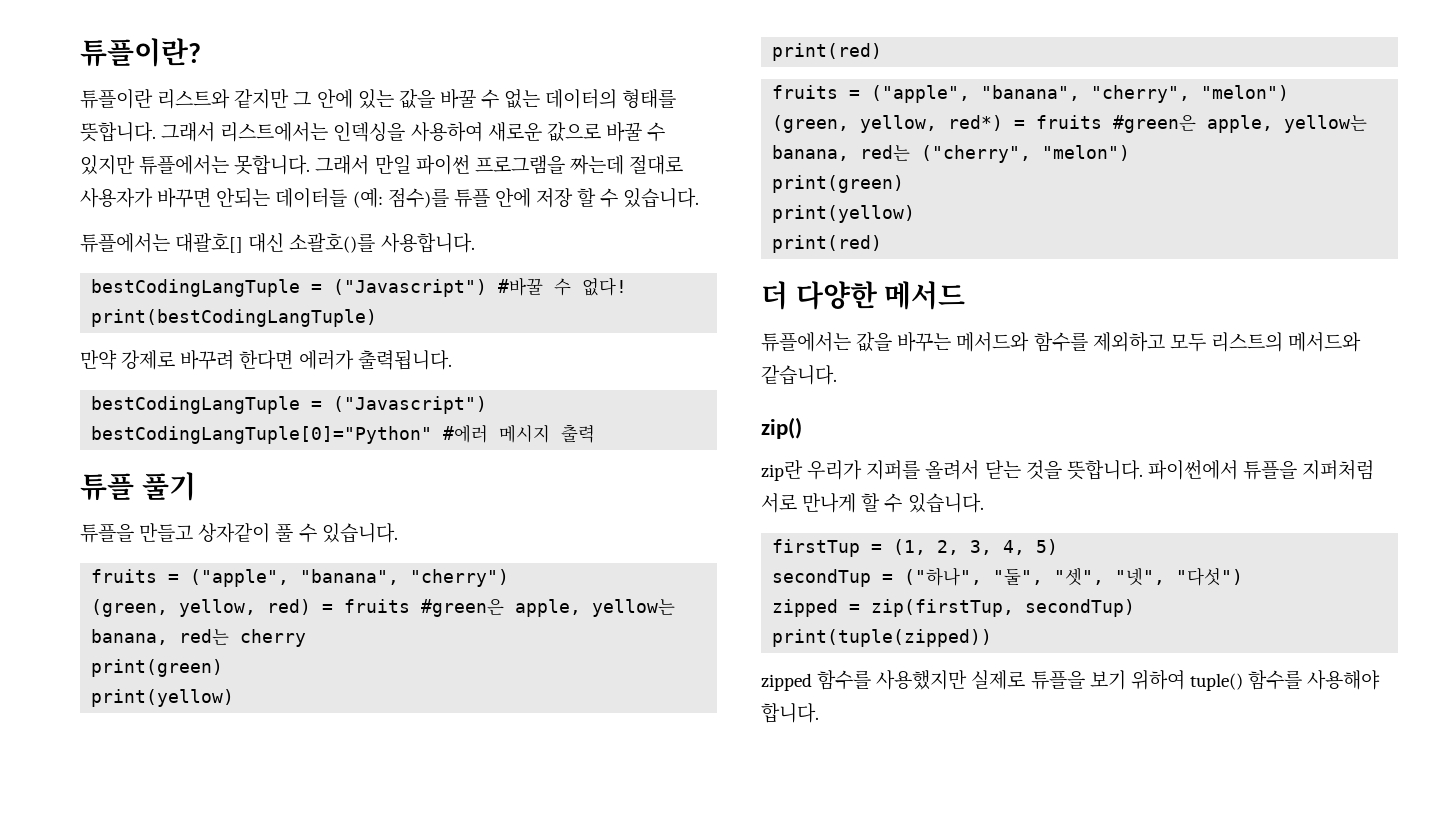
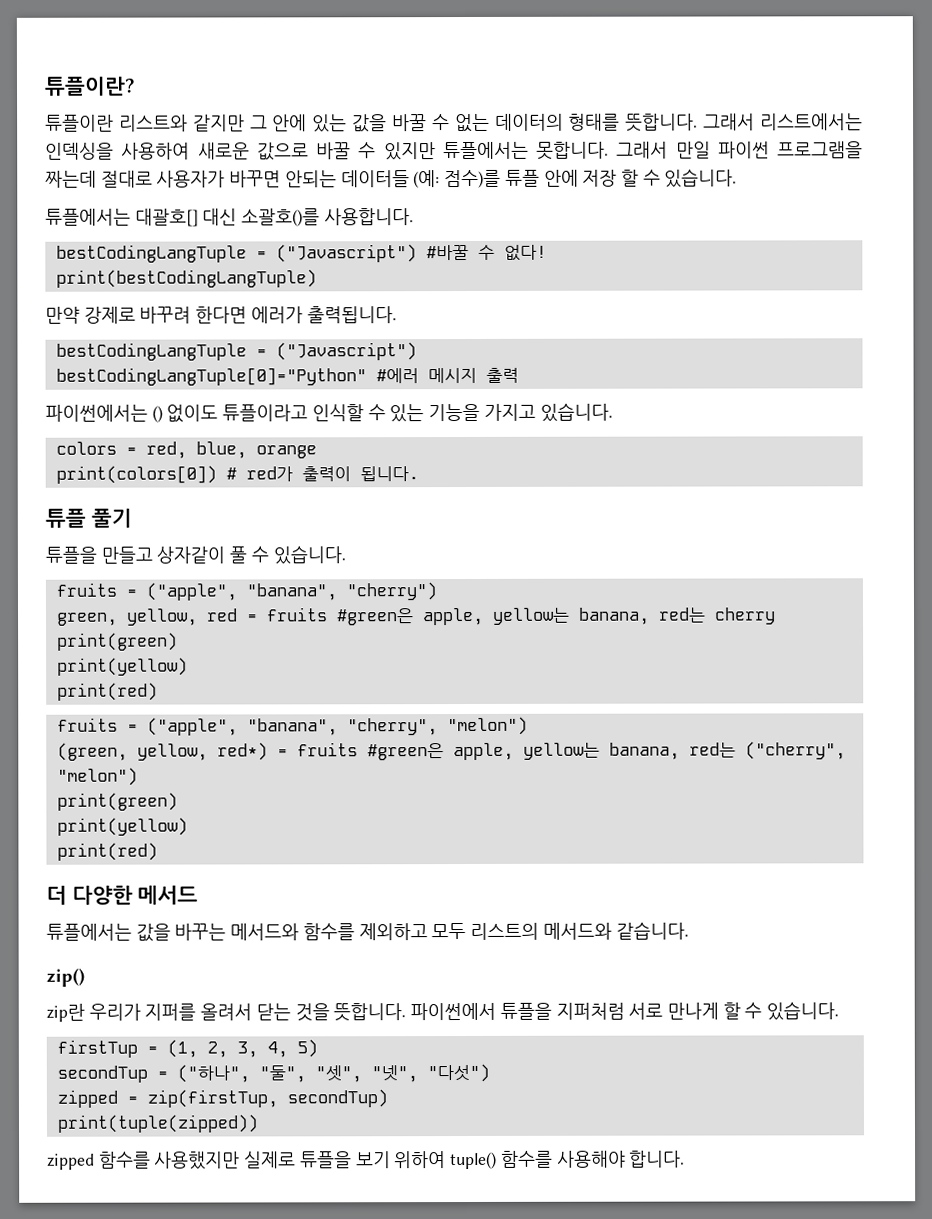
+ 파이썬에서는 () 없이도 튜플이라고 인식할 수 있는 기능을 가지고 있습니다.
+ colors = red, blue, orange
+ print(colors[0]) # red가 출력이 됩니다.
- (green, yellow, red) = fruits #green은 apple, yellow는 banana, red는 cherry
+ green, yellow, red = fruits #green은 apple, yellow는 banana, red는 cherry

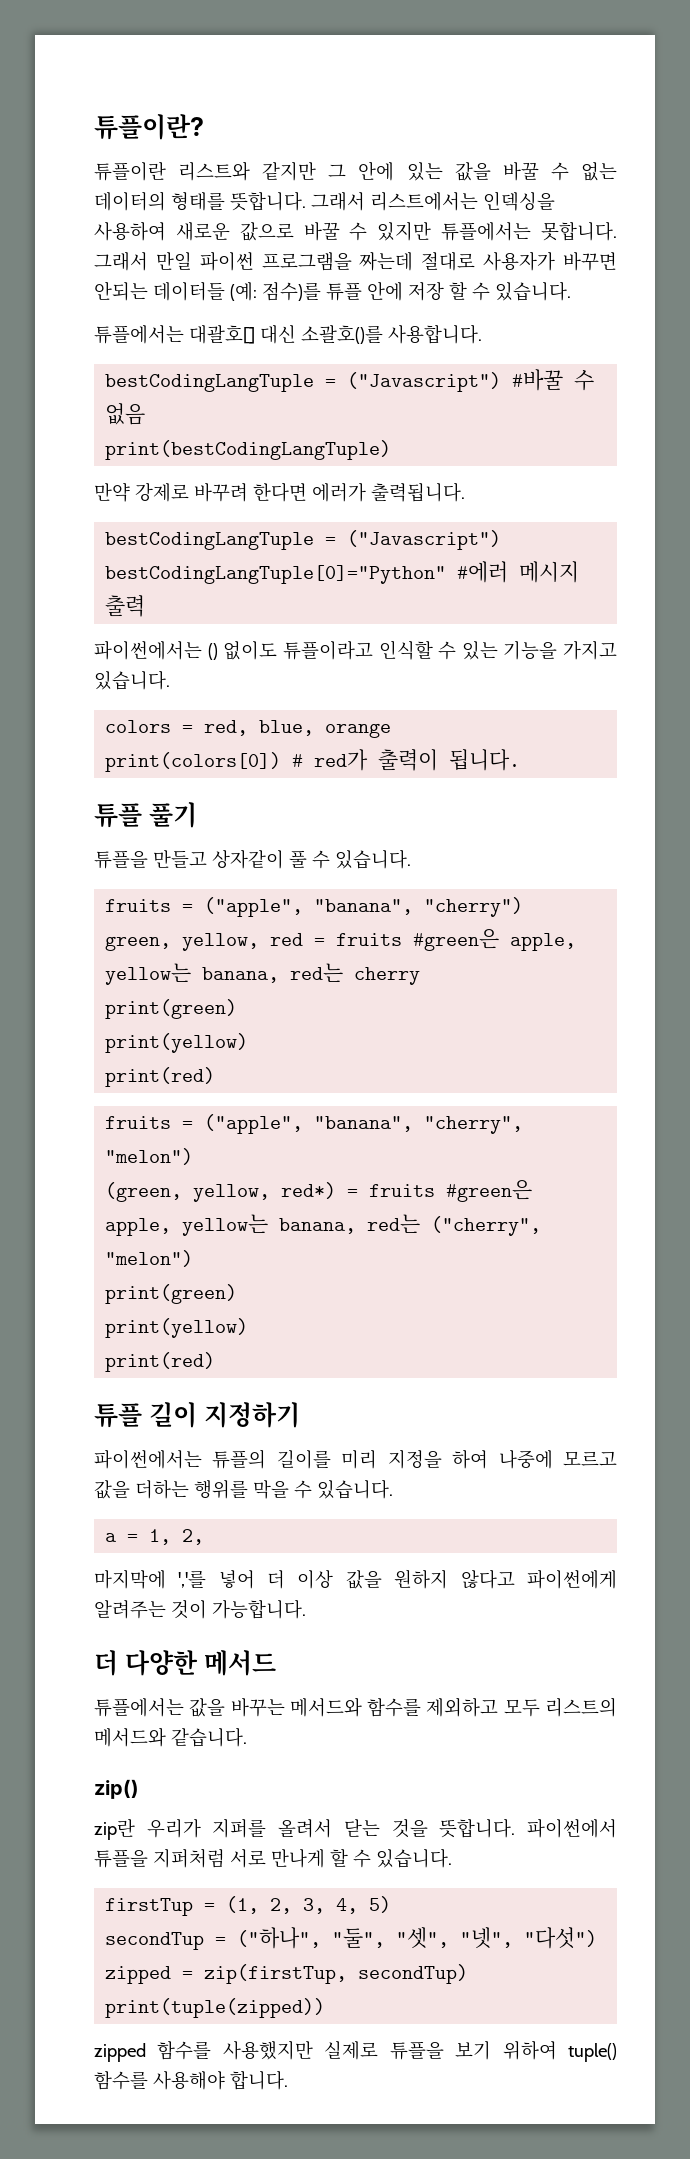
- bestCodingLangTuple = ("Javascript") #바꿀 수 없다!
+ bestCodingLangTuple = ("Javascript") #바꿀 수 없음
+ 튜플 길이 지정하기
+ 파이썬에서는 튜플의 길이를 미리 지정을 하여 나중에 모르고 값을 더하는 행위를 막을 수 있습니다.
+ a = 1, 2,
+ 마지막에 ','를 넣어 더 이상 값을 원하지 않다고 파이썬에게 알려주는 것이 가능합니다.

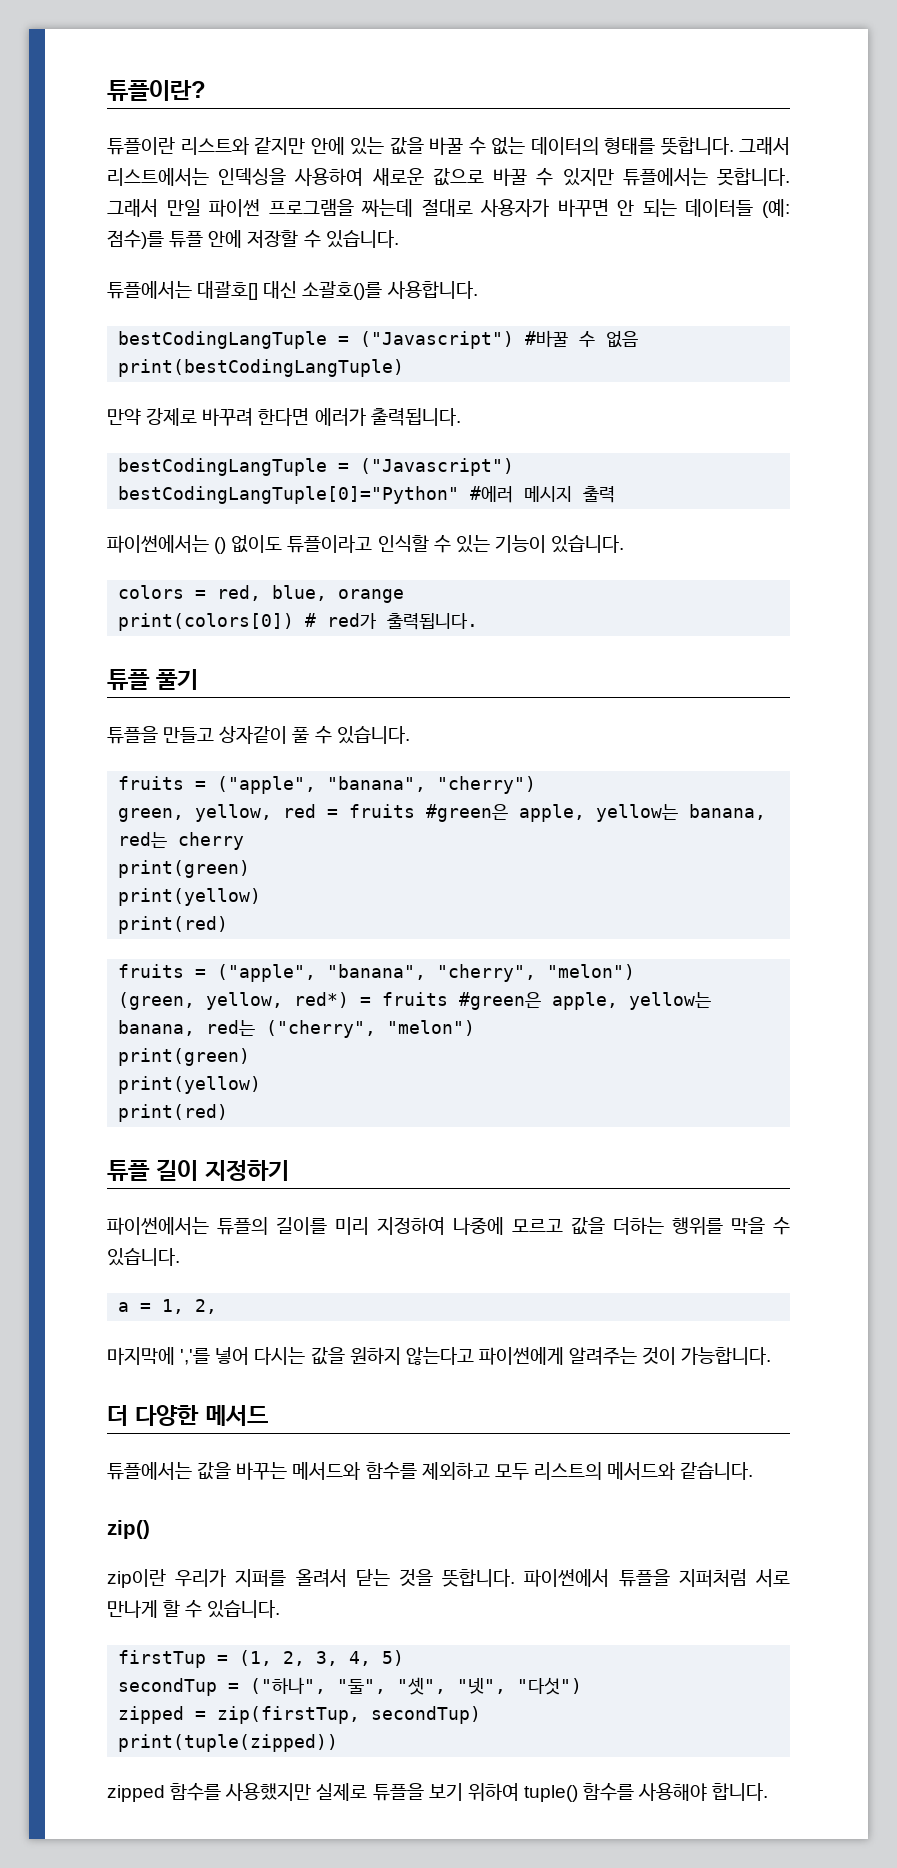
- 튜플이란 리스트와 같지만 그 안에 있는 값을 바꿀 수 없는 데이터의 형태를 뜻합니다.
+ 튜플이란 리스트와 같지만 안에 있는 값을 바꿀 수 없는 데이터의 형태를 뜻합니다.
- 그래서 만일 파이썬 프로그램을 짜는데 절대로 사용자가 바꾸면 안되는 데이터들 (예: 점수)를 튜플 안에 저장 할 수 있습니다.
+ 그래서 만일 파이썬 프로그램을 짜는데 절대로 사용자가 바꾸면 안 되는 데이터들 (예: 점수)를 튜플 안에 저장할 수 있습니다.
- 파이썬에서는 () 없이도 튜플이라고 인식할 수 있는 기능을 가지고 있습니다.
+ 파이썬에서는 () 없이도 튜플이라고 인식할 수 있는 기능이 있습니다.
- print(colors[0]) # red가 출력이 됩니다.
+ print(colors[0]) # red가 출력됩니다.
- 파이썬에서는 튜플의 길이를 미리 지정을 하여 나중에 모르고 값을 더하는 행위를 막을 수 있습니다.
+ 파이썬에서는 튜플의 길이를 미리 지정하여 나중에 모르고 값을 더하는 행위를 막을 수 있습니다.
- 마지막에 ','를 넣어 더 이상 값을 원하지 않다고 파이썬에게 알려주는 것이 가능합니다.
+ 마지막에 ','를 넣어 다시는 값을 원하지 않는다고 파이썬에게 알려주는 것이 가능합니다.
- zip란 우리가 지퍼를 올려서 닫는 것을 뜻합니다.
+ zip이란 우리가 지퍼를 올려서 닫는 것을 뜻합니다.

